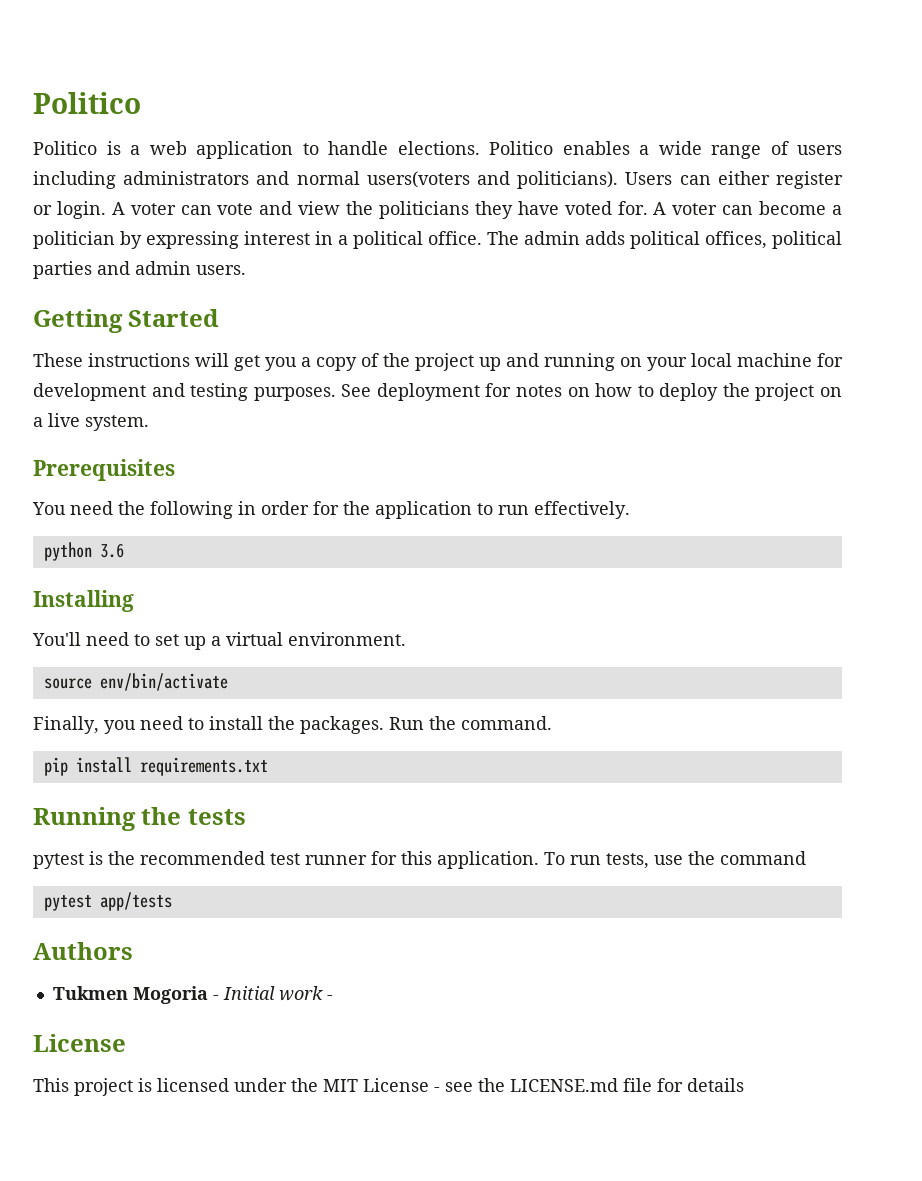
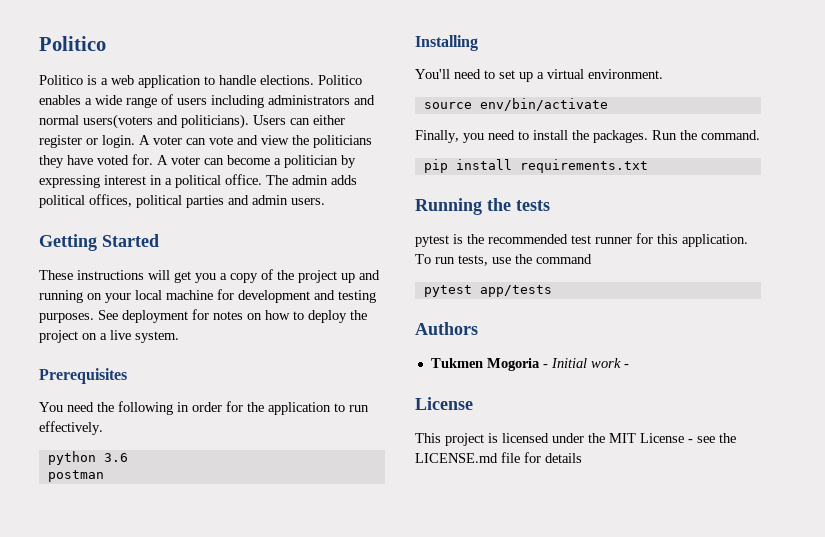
+ postman

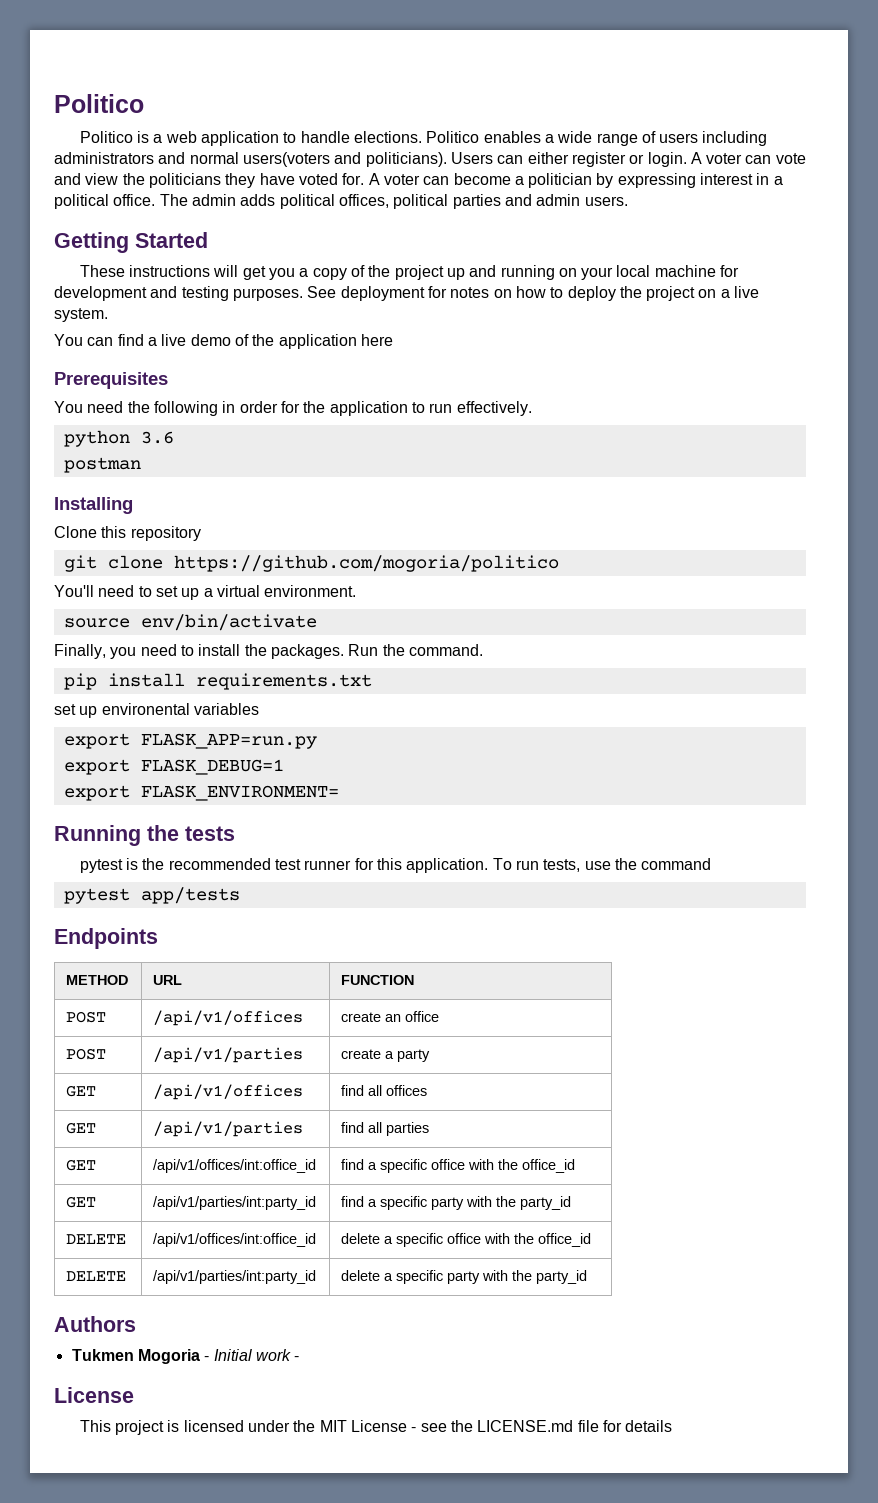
+ You can find a live demo of the application here
+ Clone this repository
+ git clone https://github.com/mogoria/politico
+ set up environental variables
+ export FLASK_APP=run.py
+ export FLASK_DEBUG=1
+ export FLASK_ENVIRONMENT=
+ Endpoints
+ METHOD | URL | FUNCTION
+ POST | /api/v1/offices | create an office
+ POST | /api/v1/parties | create a party
+ GET | /api/v1/offices | find all offices
+ GET | /api/v1/parties | find all parties
+ GET | /api/v1/offices/int:office_id | find a specific office with the office_id
+ GET | /api/v1/parties/int:party_id | find a specific party with the party_id
+ DELETE | /api/v1/offices/int:office_id | delete a specific office with the office_id
+ DELETE | /api/v1/parties/int:party_id | delete a specific party with the party_id

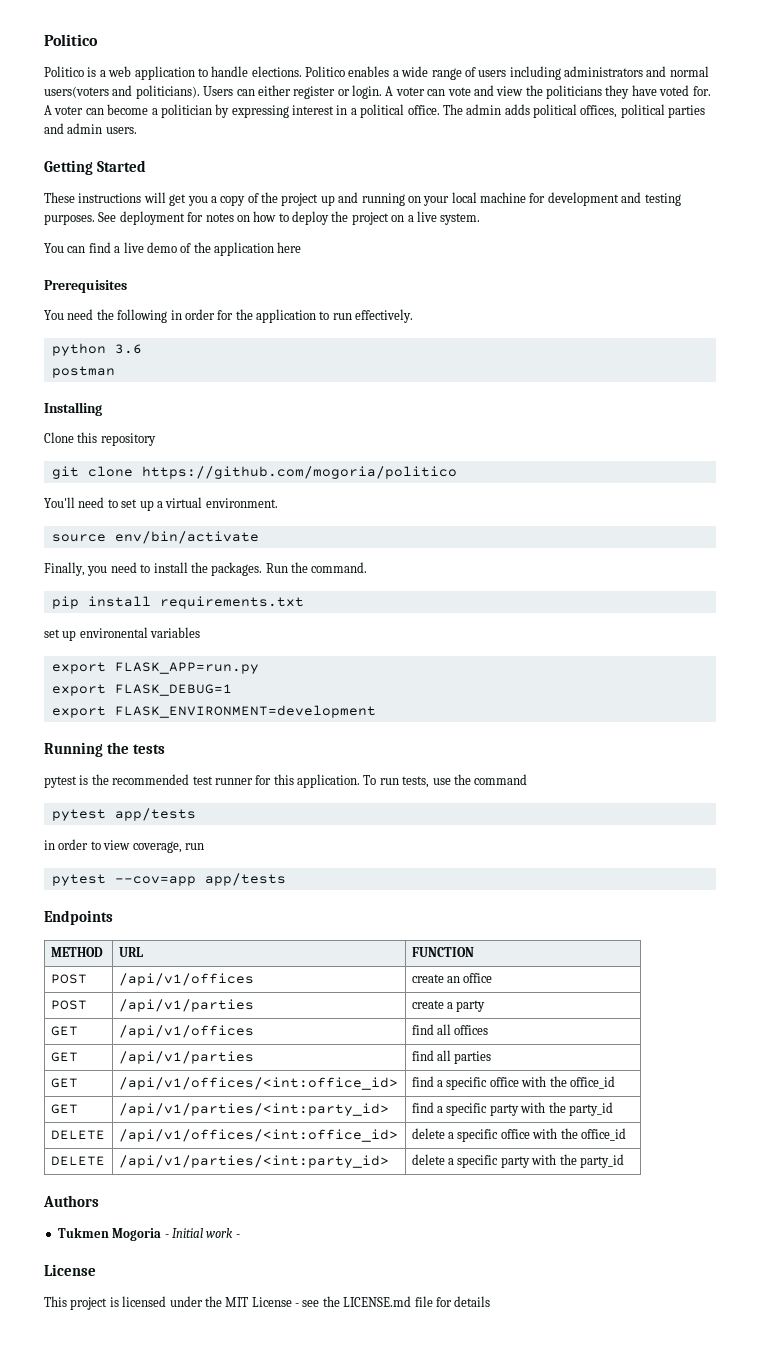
- export FLASK_ENVIRONMENT=
+ export FLASK_ENVIRONMENT=development
+ in order to view coverage, run
+ pytest --cov=app app/tests
- GET | /api/v1/offices/int:office_id | find a specific office with the office_id
+ GET | /api/v1/offices/<int:office_id> | find a specific office with the office_id
- GET | /api/v1/parties/int:party_id | find a specific party with the party_id
+ GET | /api/v1/parties/<int:party_id> | find a specific party with the party_id
- DELETE | /api/v1/offices/int:office_id | delete a specific office with the office_id
+ DELETE | /api/v1/offices/<int:office_id> | delete a specific office with the office_id
- DELETE | /api/v1/parties/int:party_id | delete a specific party with the party_id
+ DELETE | /api/v1/parties/<int:party_id> | delete a specific party with the party_id

